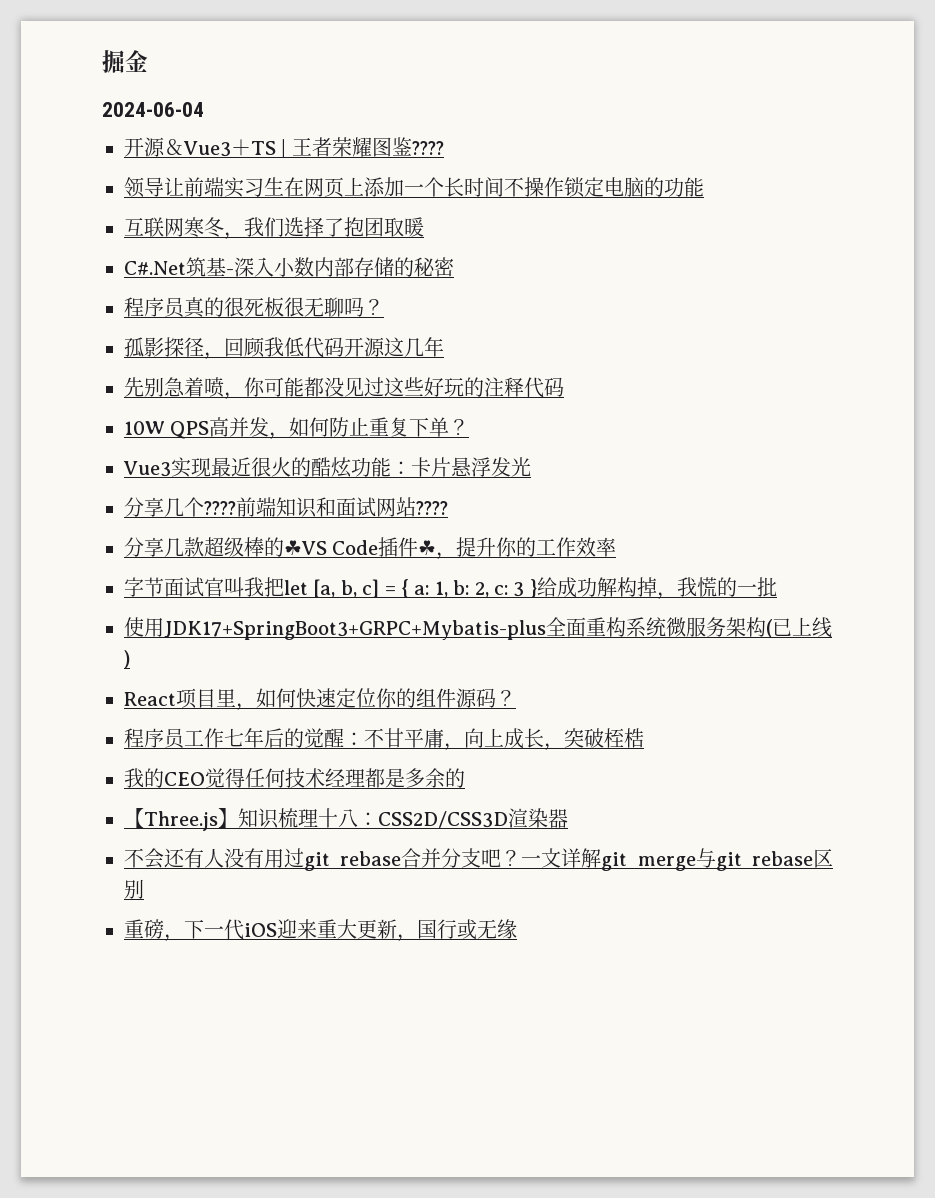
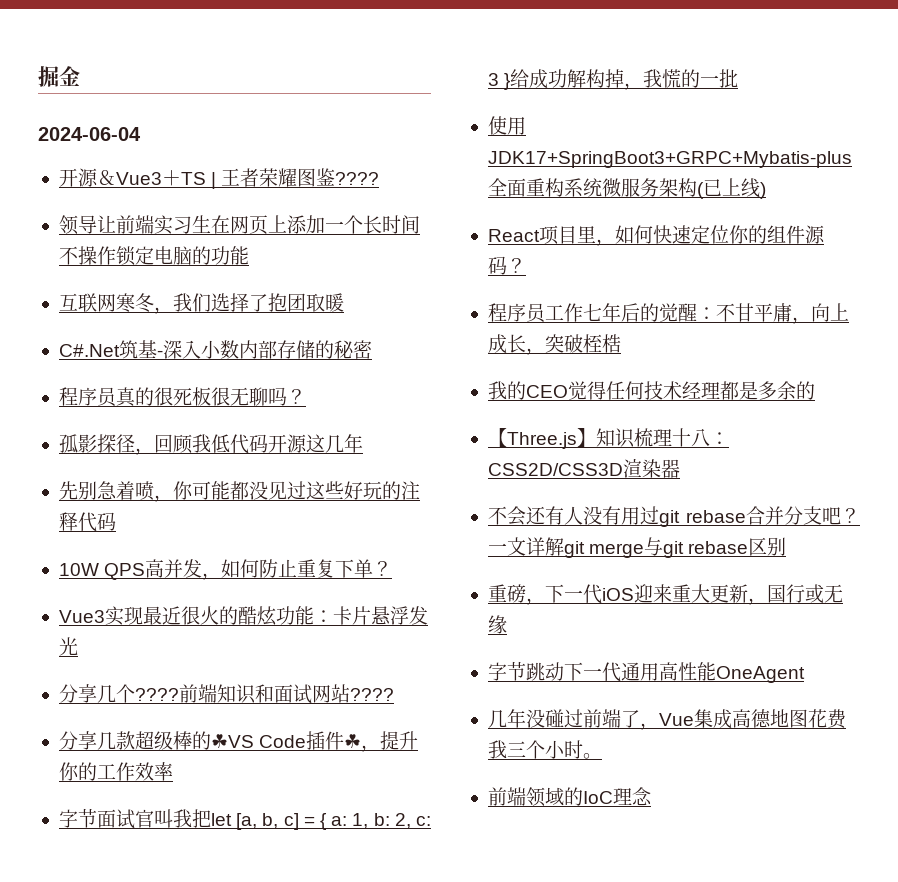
+ 字节跳动下一代通用高性能OneAgent
+ 几年没碰过前端了，Vue集成高德地图花费我三个小时。
+ 前端领域的IoC理念

